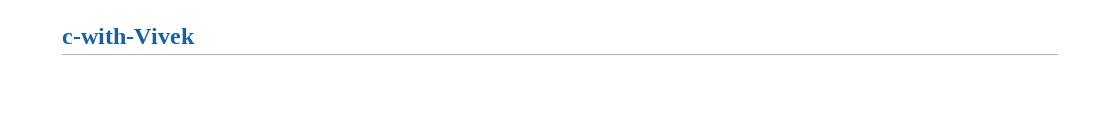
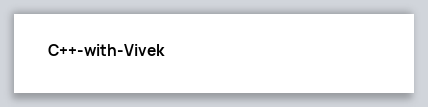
- c-with-Vivek
+ C++-with-Vivek

